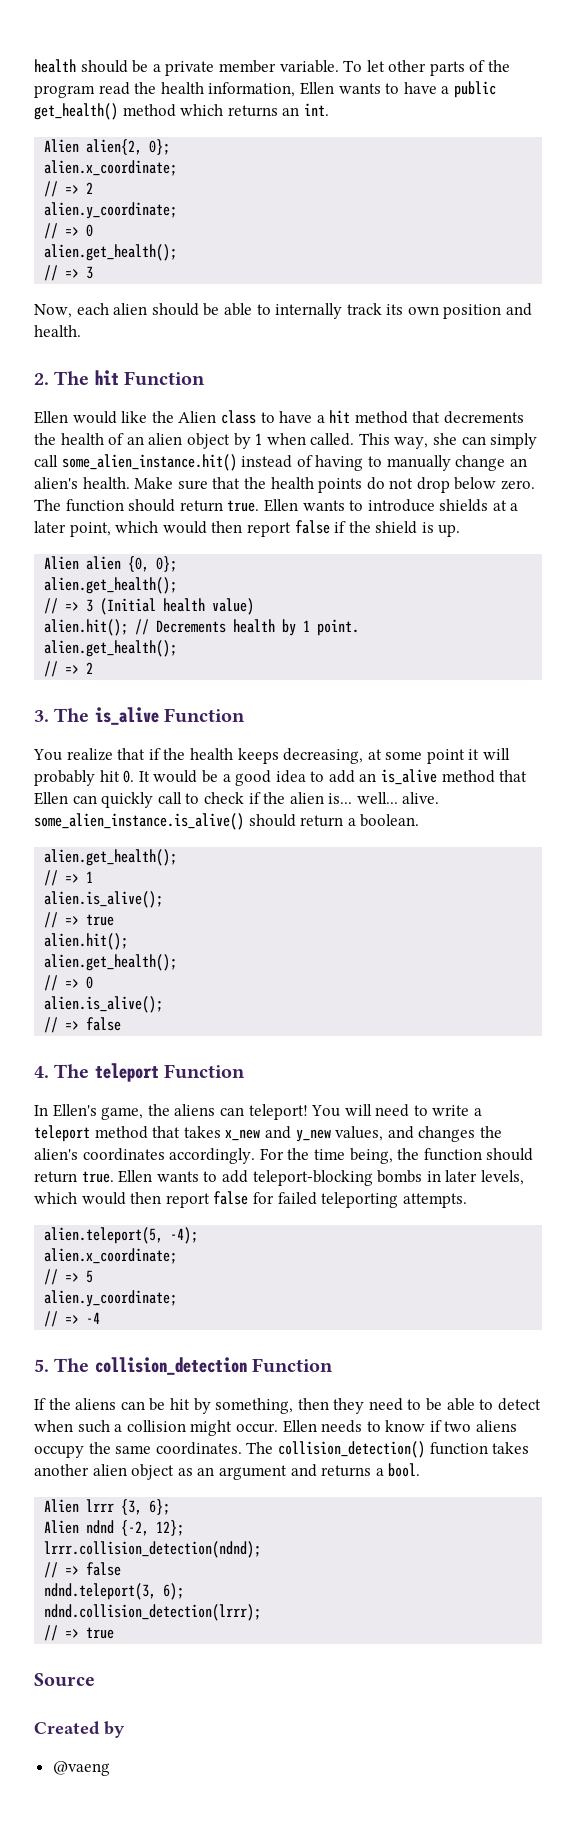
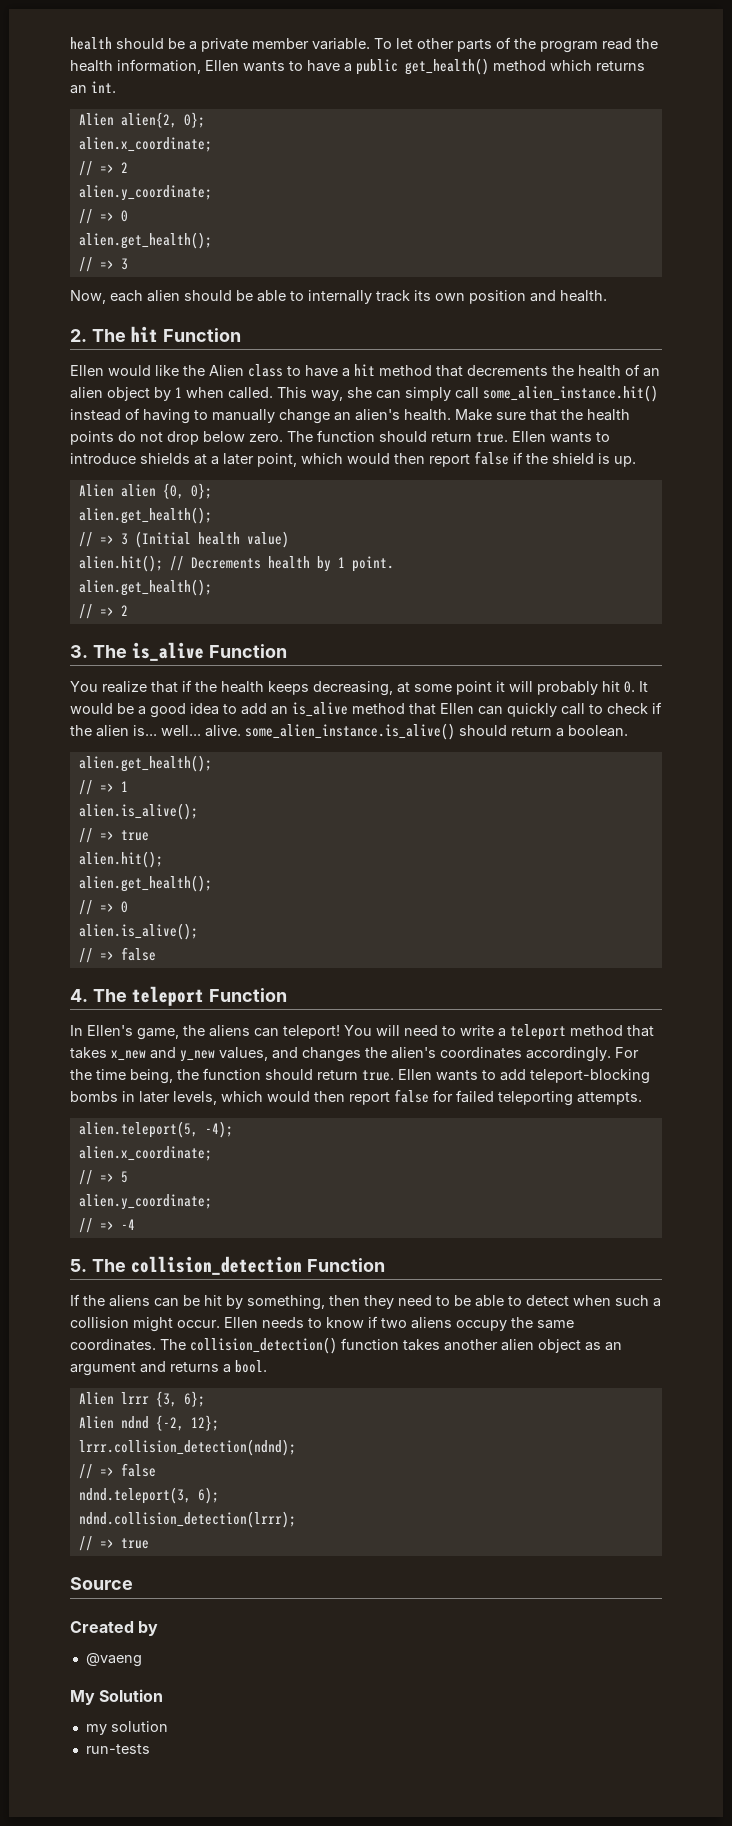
+ My Solution
+ my solution
+ run-tests

